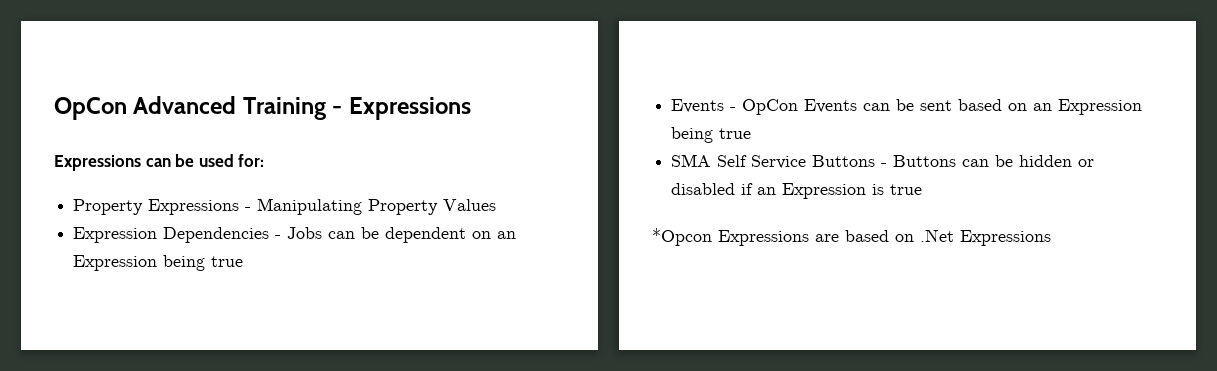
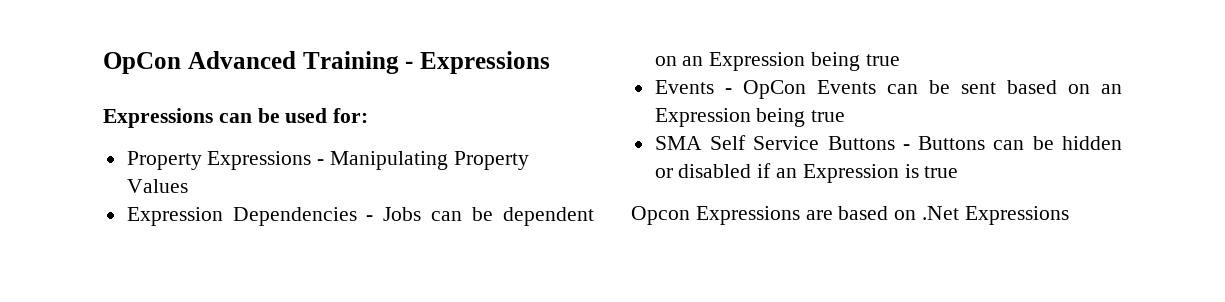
- *Opcon Expressions are based on .Net Expressions
+ Opcon Expressions are based on .Net Expressions

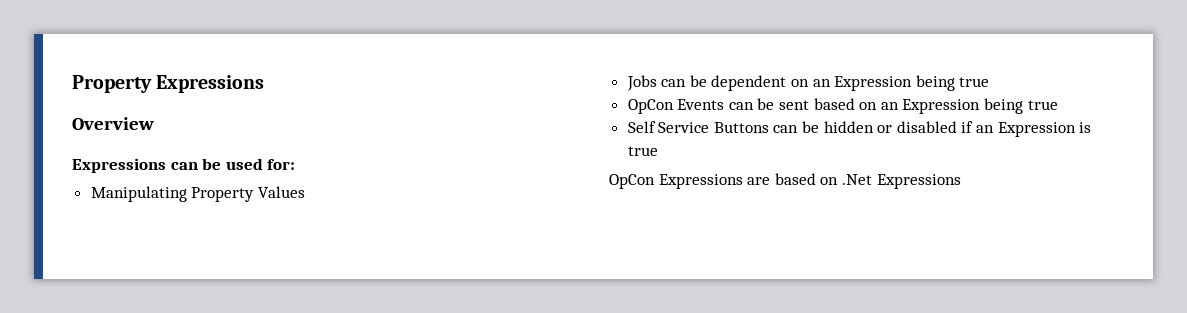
- OpCon Advanced Training - Expressions
+ Property Expressions
+ Overview
- Property Expressions - Manipulating Property Values
+ Manipulating Property Values
- Expression Dependencies - Jobs can be dependent on an Expression being true
+ Jobs can be dependent on an Expression being true
- Events - OpCon Events can be sent based on an Expression being true
+ OpCon Events can be sent based on an Expression being true
- SMA Self Service Buttons - Buttons can be hidden or disabled if an Expression is true
+ Self Service Buttons can be hidden or disabled if an Expression is true
- Opcon Expressions are based on .Net Expressions
+ OpCon Expressions are based on .Net Expressions

